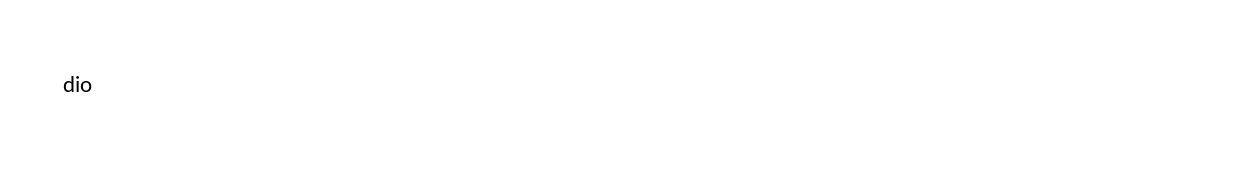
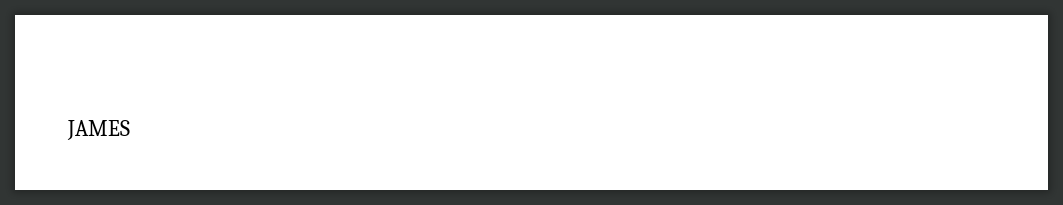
- dio
+ JAMES

